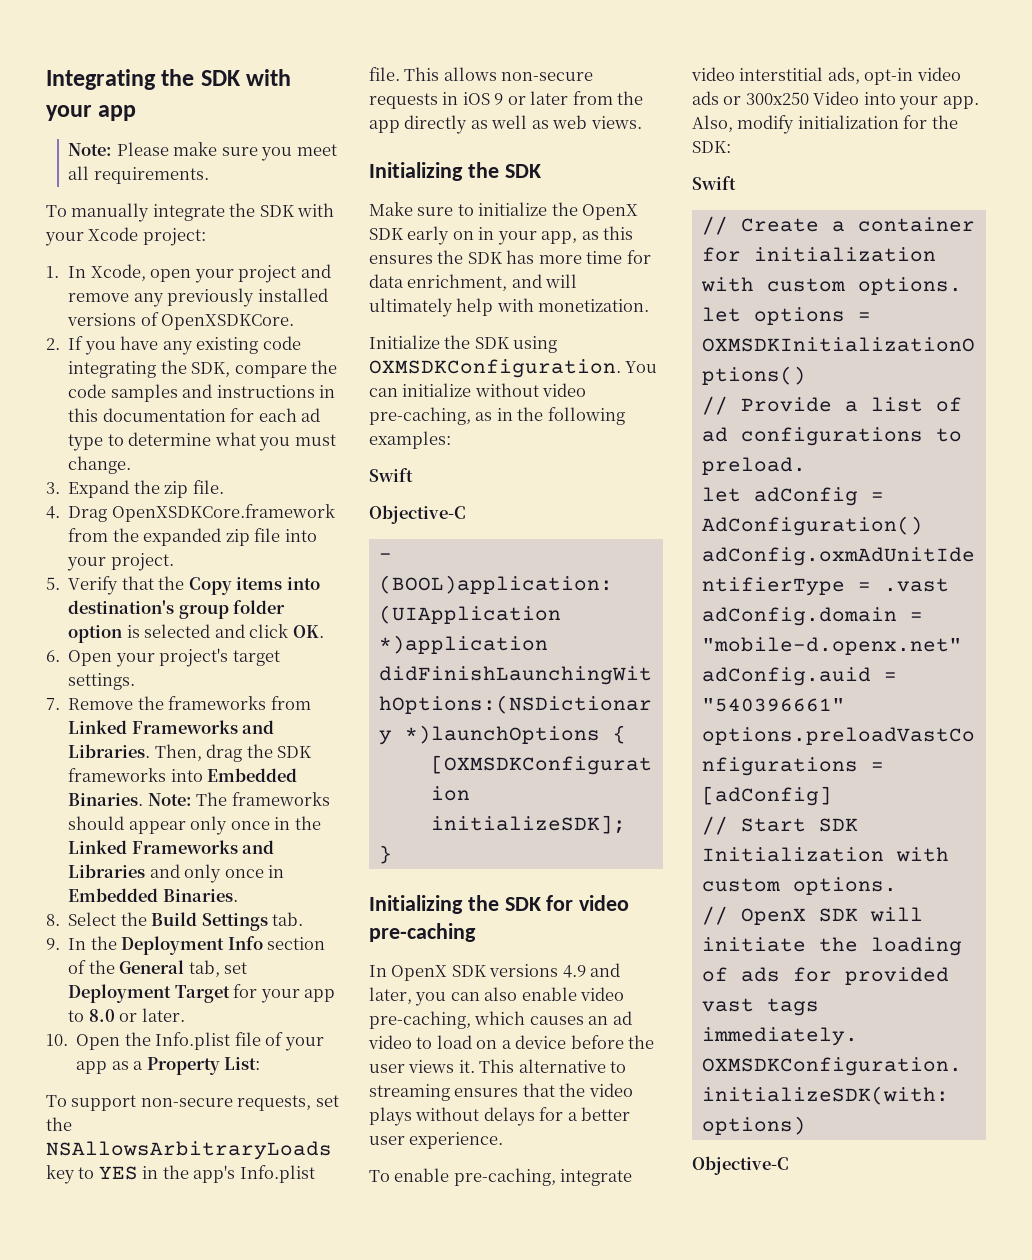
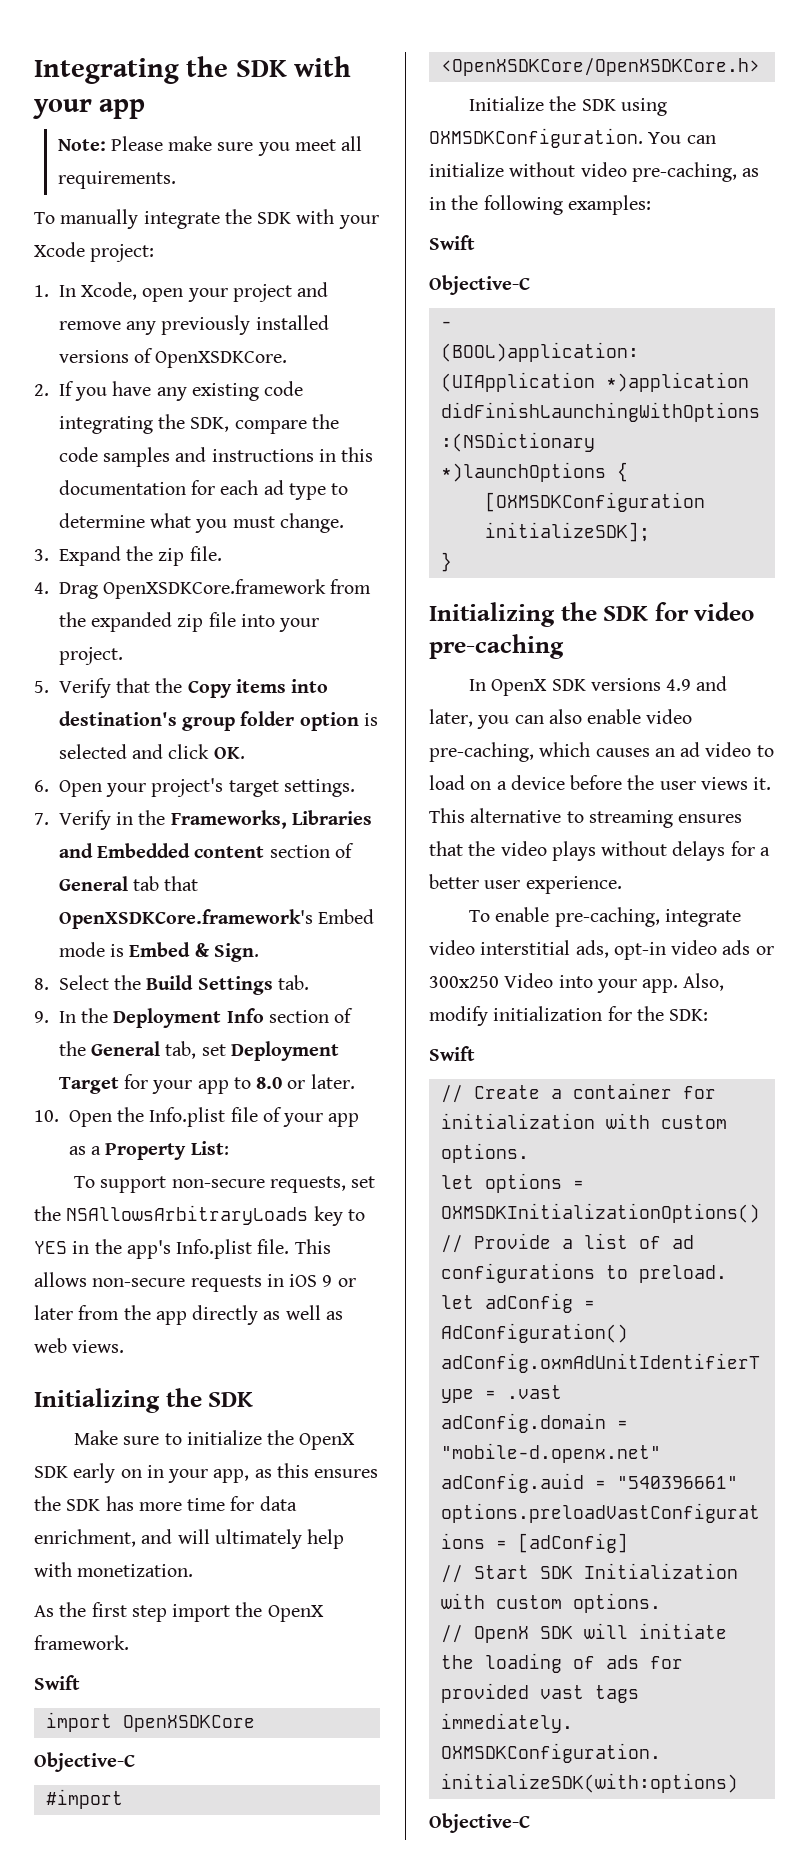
- 7. Remove the frameworks from Linked Frameworks and Libraries. Then, drag the SDK frameworks into Embedded Binaries. Note: The frameworks should appear only once in the Linked Frameworks and Libraries and only once in Embedded Binaries.
+ 7. Verify in the Frameworks, Libraries and Embedded content section of General tab that OpenXSDKCore.framework's Embed mode is Embed & Sign.
+ As the first step import the OpenX framework.
+ Swift
+ import OpenXSDKCore
+ Objective-C
+ #import <OpenXSDKCore/OpenXSDKCore.h>

